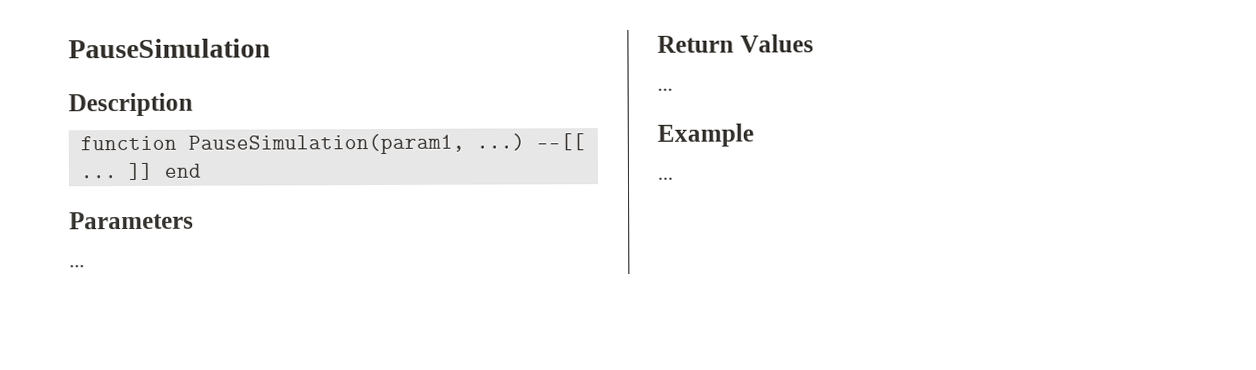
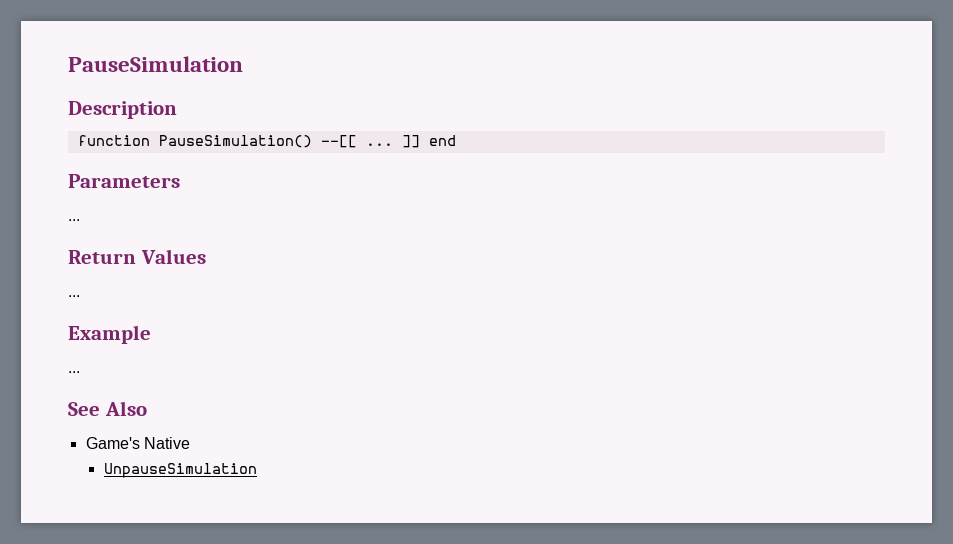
- function PauseSimulation(param1, ...) --[[ ... ]] end
+ function PauseSimulation() --[[ ... ]] end
+ See Also
+ Game's Native
+ UnpauseSimulation

